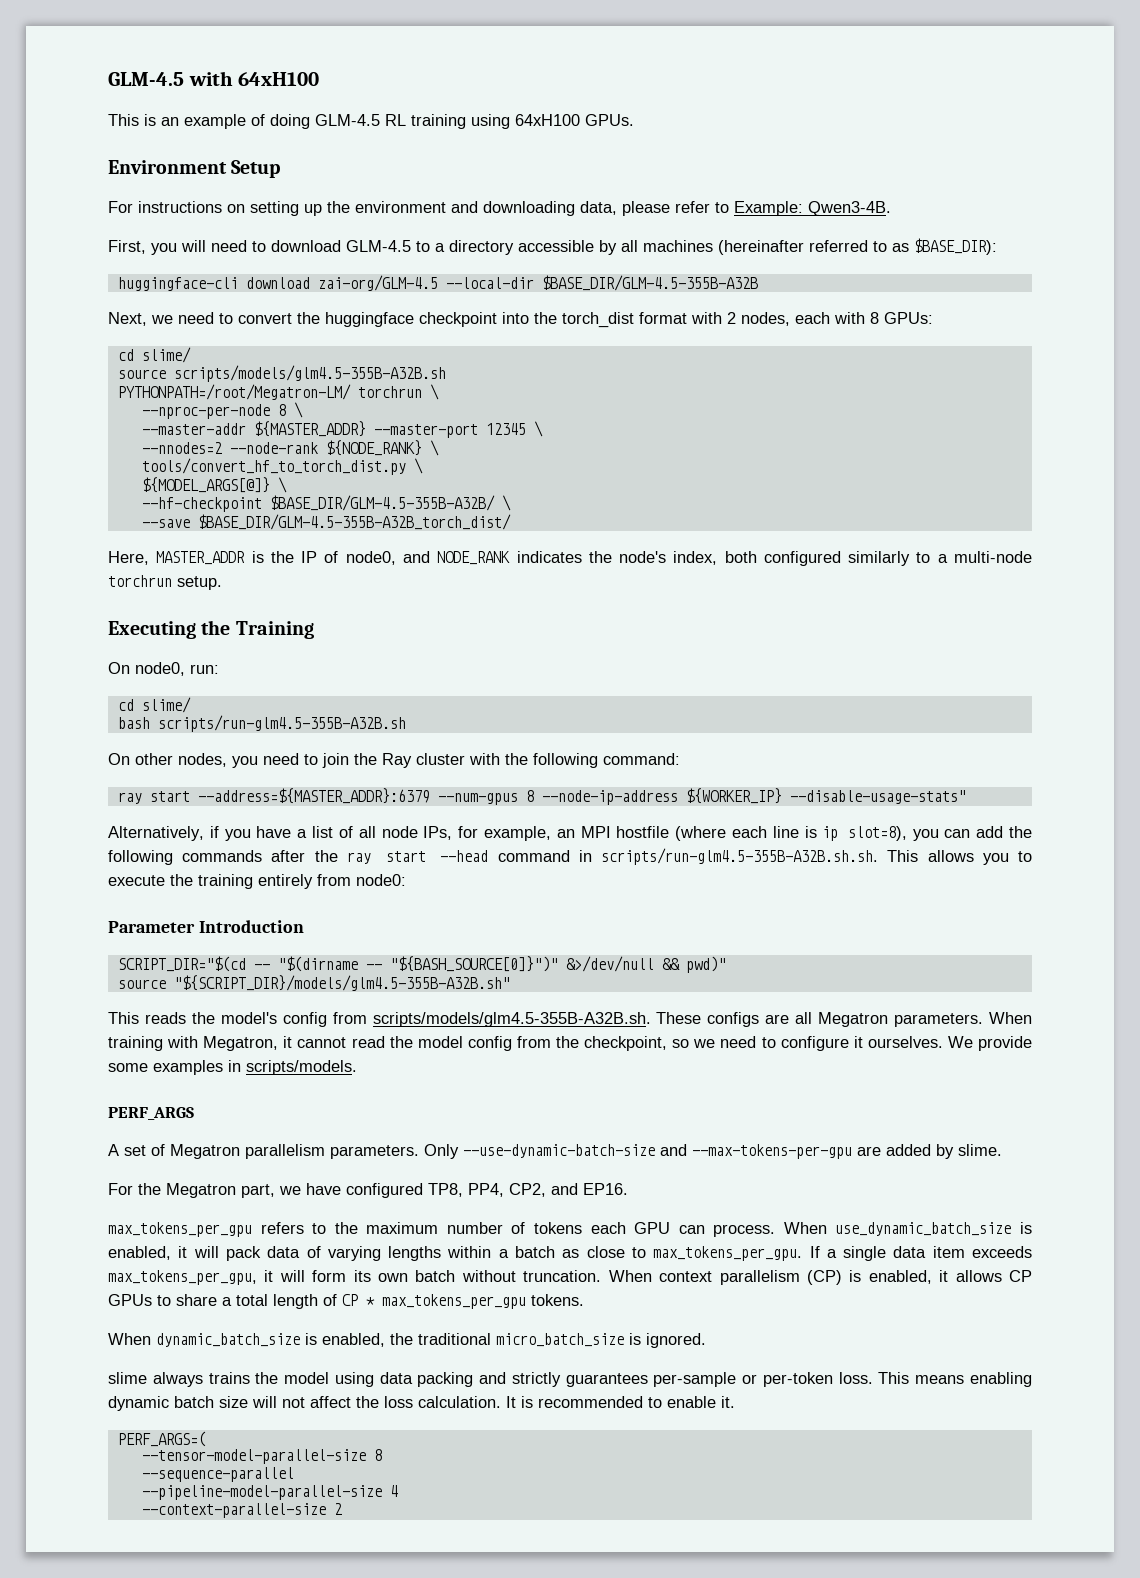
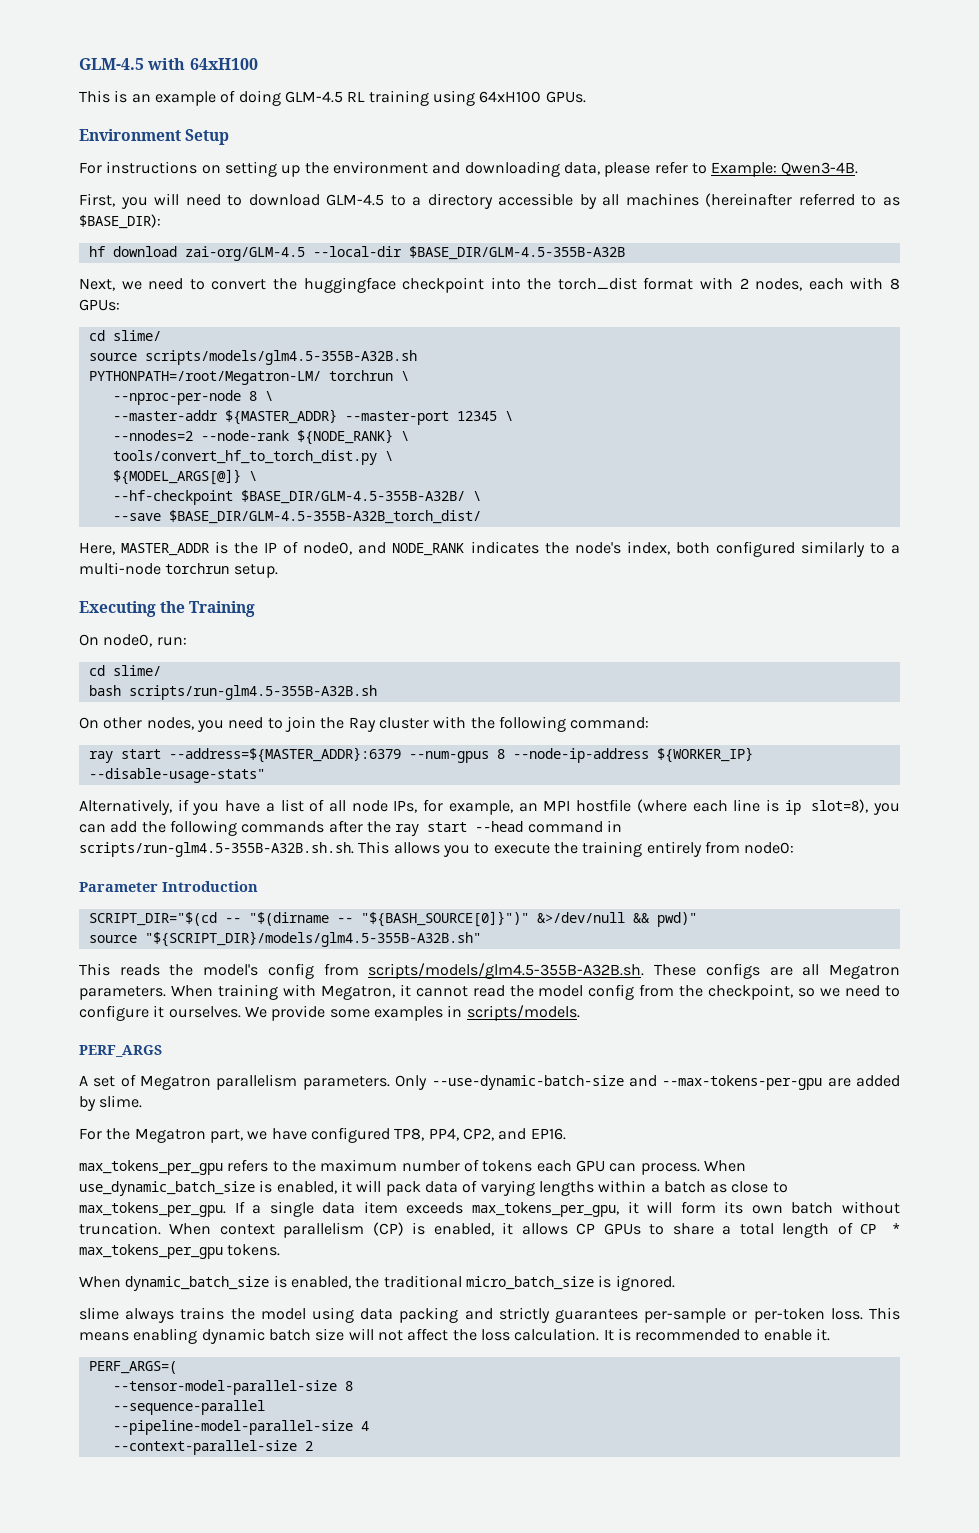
- huggingface-cli download zai-org/GLM-4.5 --local-dir $BASE_DIR/GLM-4.5-355B-A32B
+ hf download zai-org/GLM-4.5 --local-dir $BASE_DIR/GLM-4.5-355B-A32B

